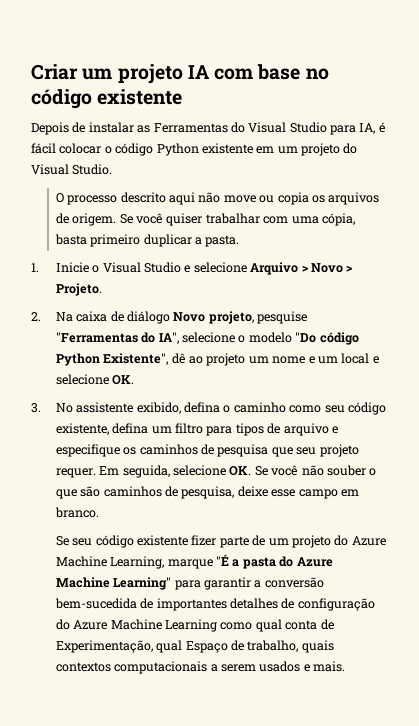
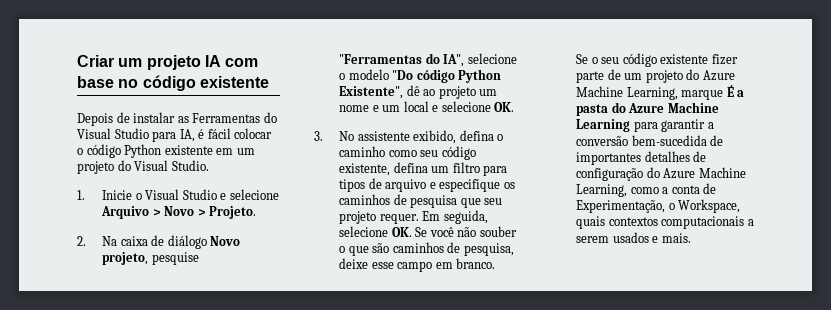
- O processo descrito aqui não move ou copia os arquivos de origem. Se você quiser trabalhar com uma cópia, basta primeiro duplicar a pasta.
- Se seu código existente fizer parte de um projeto do Azure Machine Learning, marque "É a pasta do Azure Machine Learning" para garantir a conversão bem-sucedida de importantes detalhes de configuração do Azure Machine Learning como qual conta de Experimentação, qual Espaço de trabalho, quais contextos computacionais a serem usados e mais.
+ Se o seu código existente fizer parte de um projeto do Azure Machine Learning, marque É a pasta do Azure Machine Learning para garantir a conversão bem-sucedida de importantes detalhes de configuração do Azure Machine Learning, como a conta de Experimentação, o Workspace, quais contextos computacionais a serem usados e mais.

